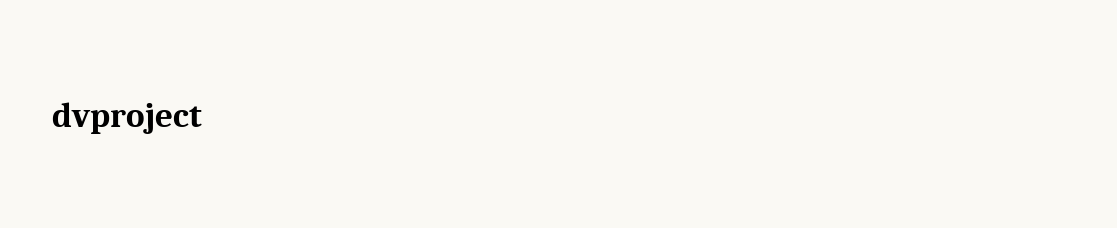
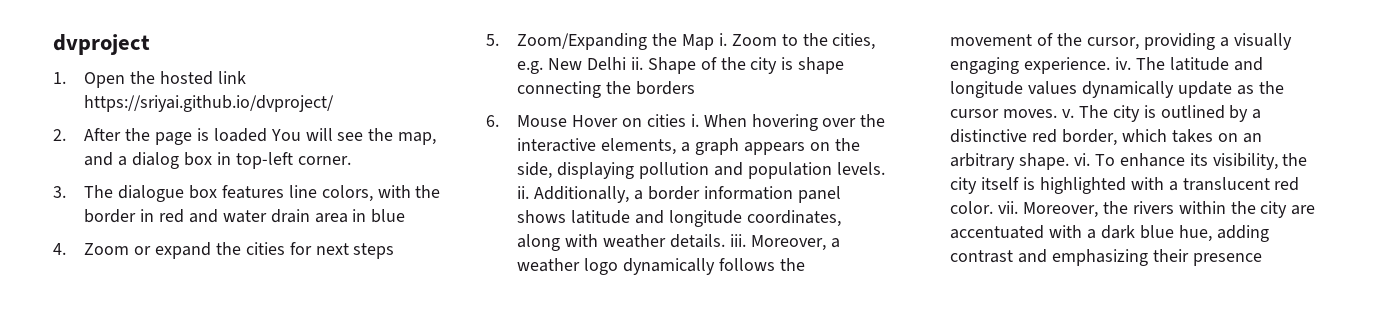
+ 1. Open the hosted link https://sriyai.github.io/dvproject/
+ 2. After the page is loaded You will see the map, and a dialog box in top-left corner.
+ 3. The dialogue box features line colors, with the border in red and water drain area in blue
+ 4. Zoom or expand the cities for next steps
+ 5. Zoom/Expanding the Map i. Zoom to the cities, e.g. New Delhi ii. Shape of the city is shape connecting the borders
+ 6. Mouse Hover on cities i. When hovering over the interactive elements, a graph appears on the side, displaying pollution and population levels. ii. Additionally, a border information panel shows latitude and longitude coordinates, along with weather details. iii. Moreover, a weather logo dynamically follows the movement of the cursor, providing a visually engaging experience. iv. The latitude and longitude values dynamically update as the cursor moves. v. The city is outlined by a distinctive red border, which takes on an arbitrary shape. vi. To enhance its visibility, the city itself is highlighted with a translucent red color. vii. Moreover, the rivers within the city are accentuated with a dark blue hue, adding contrast and emphasizing their presence

